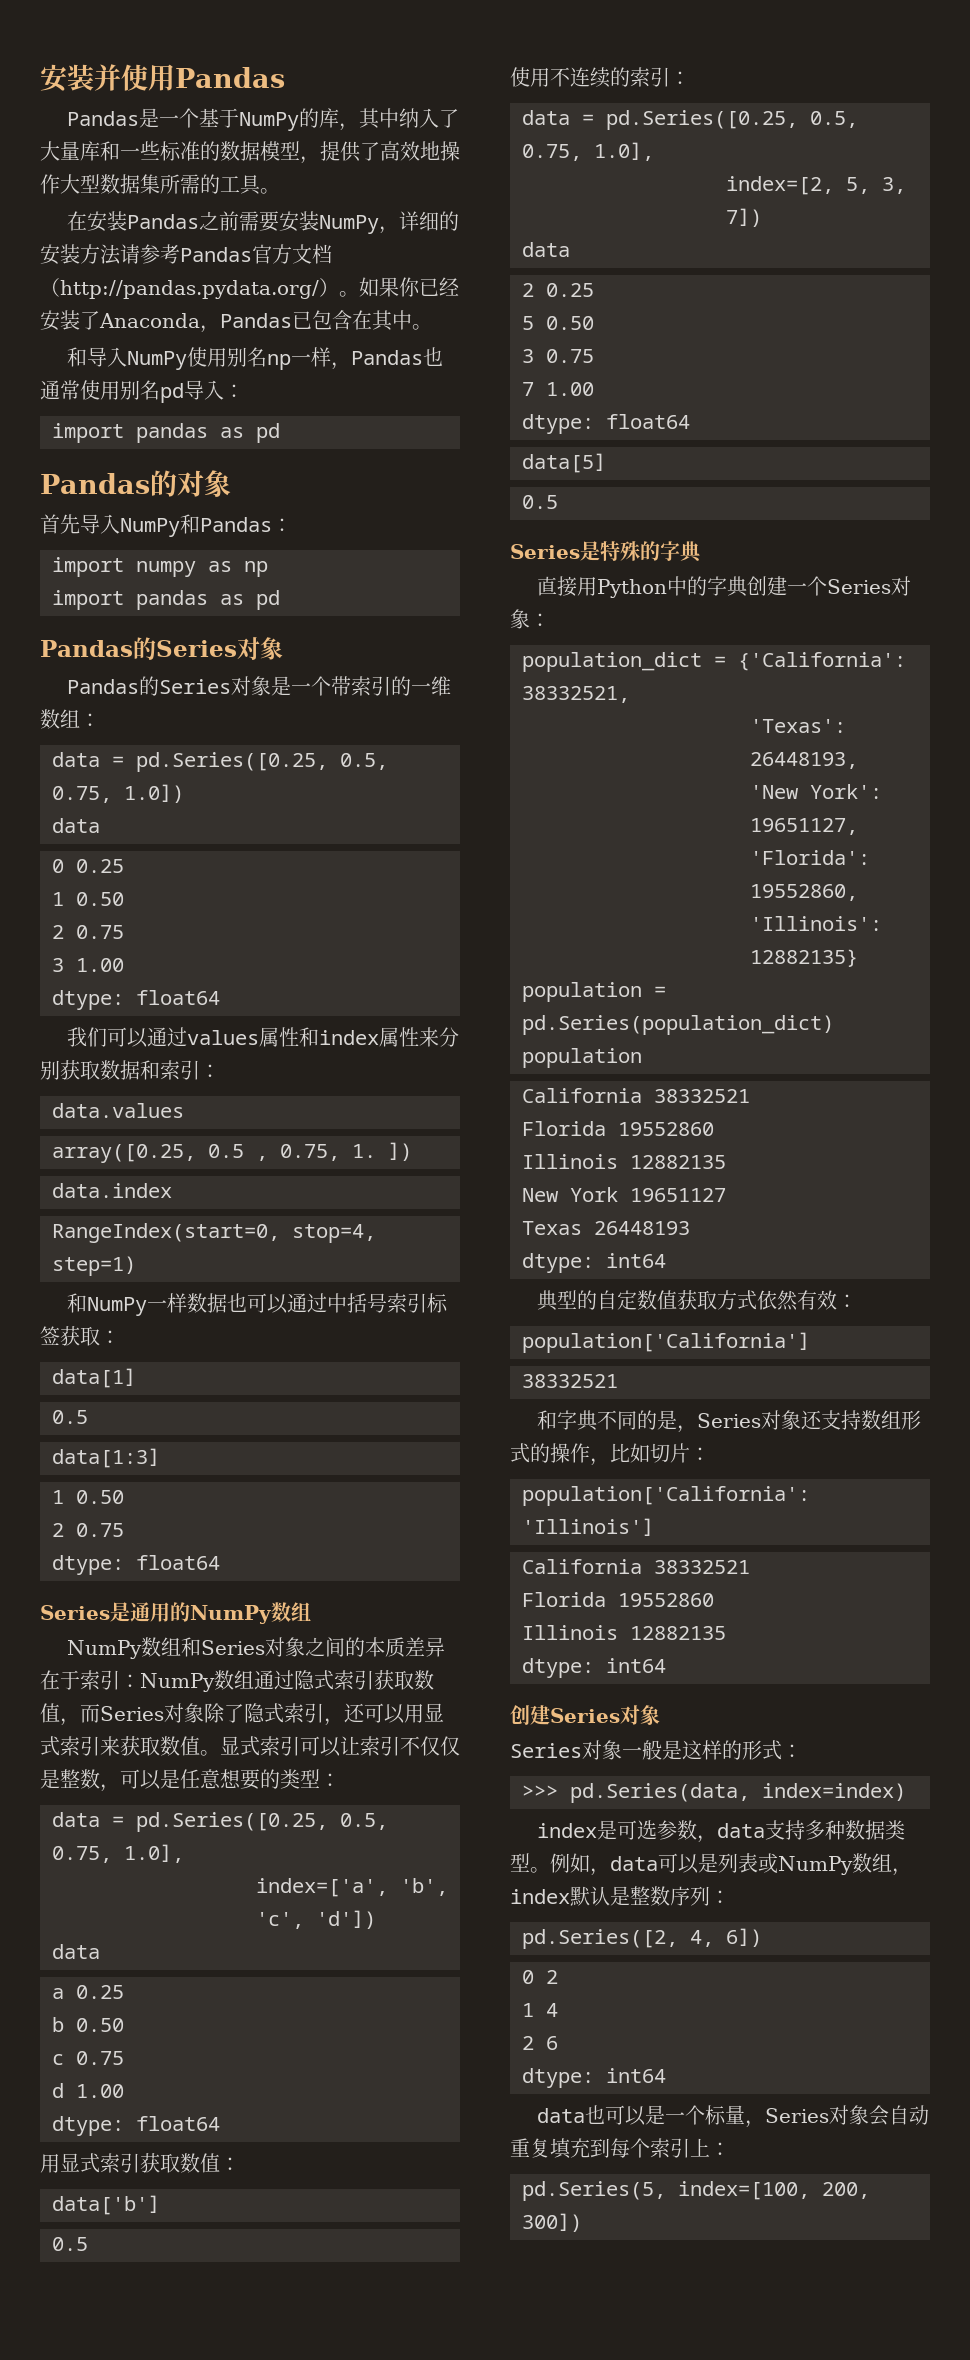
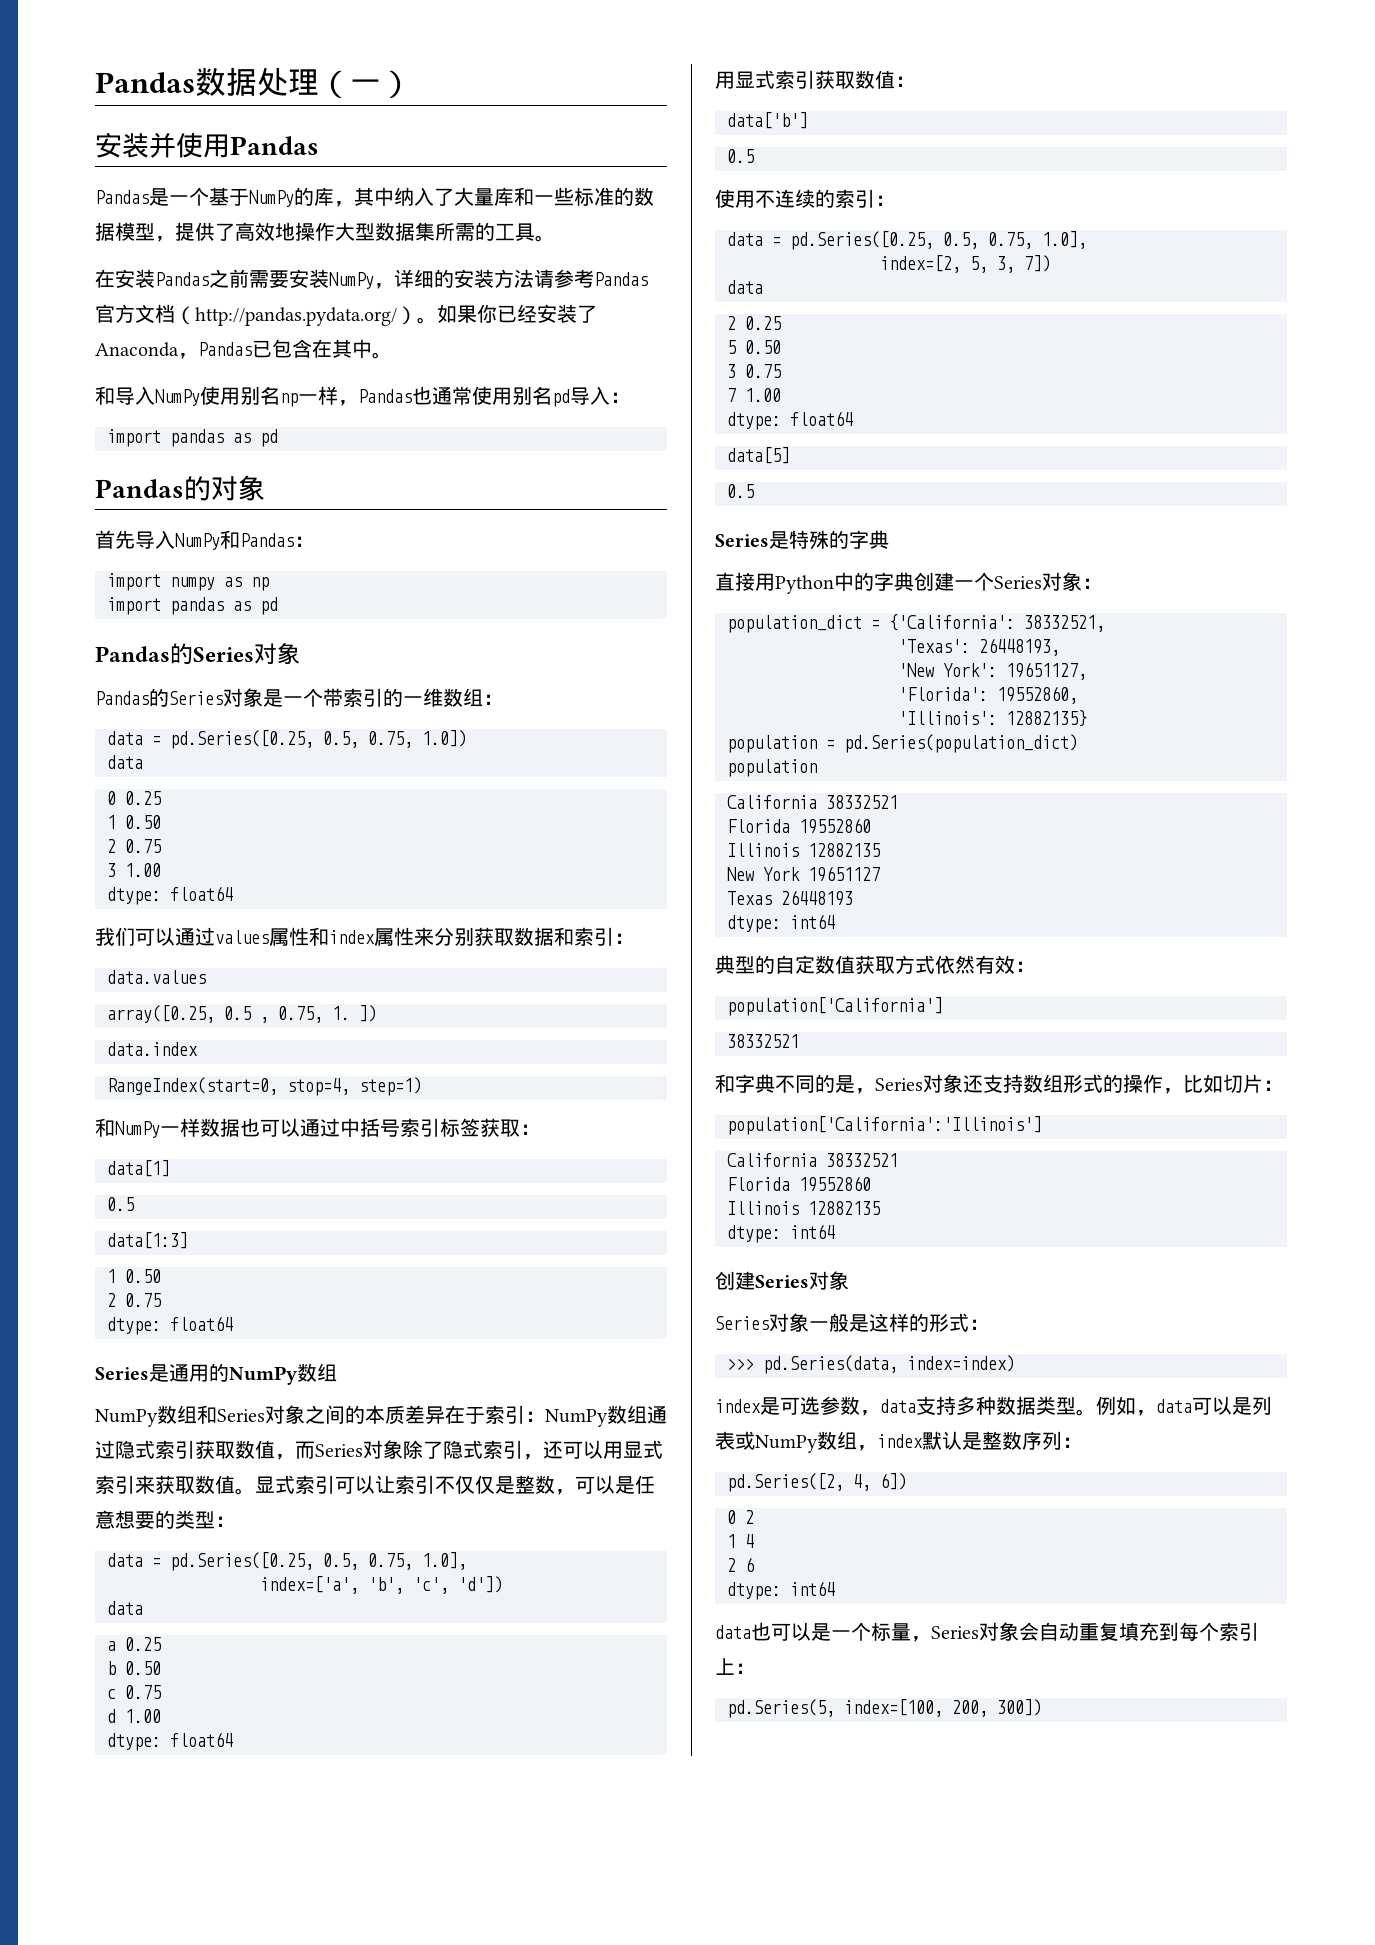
+ Pandas数据处理（一）

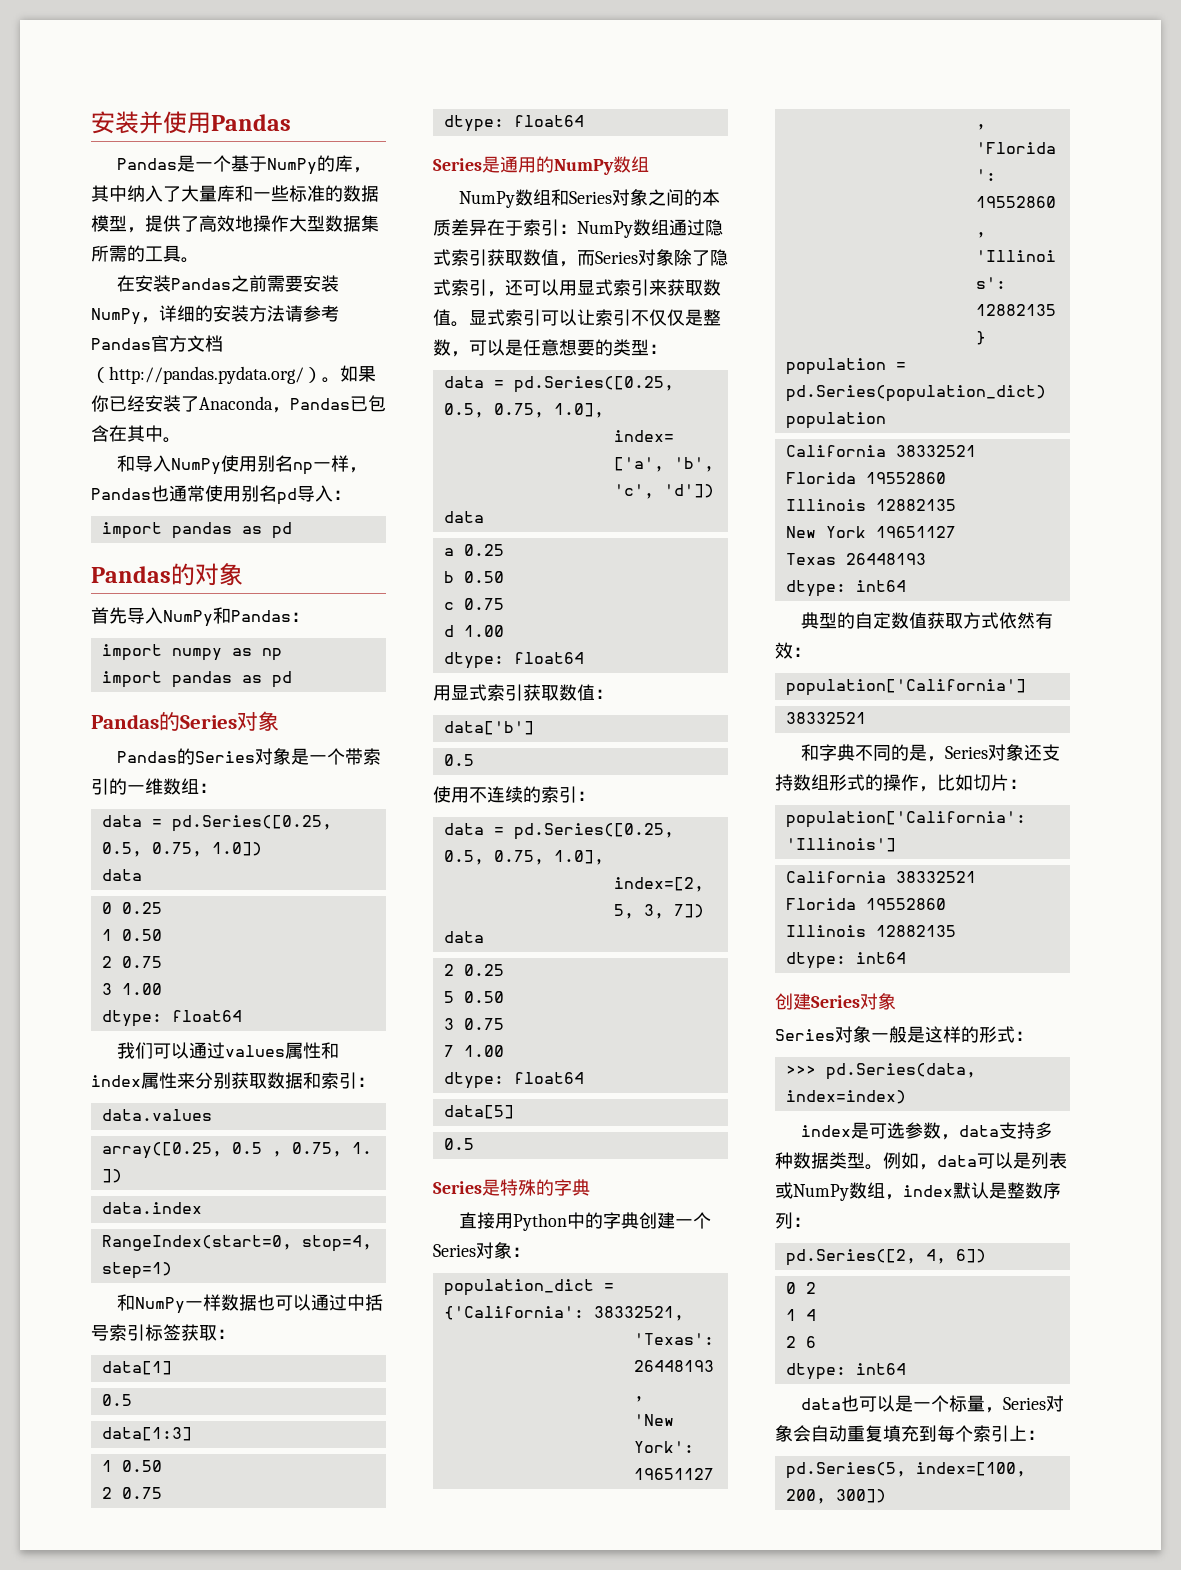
- Pandas数据处理（一）

